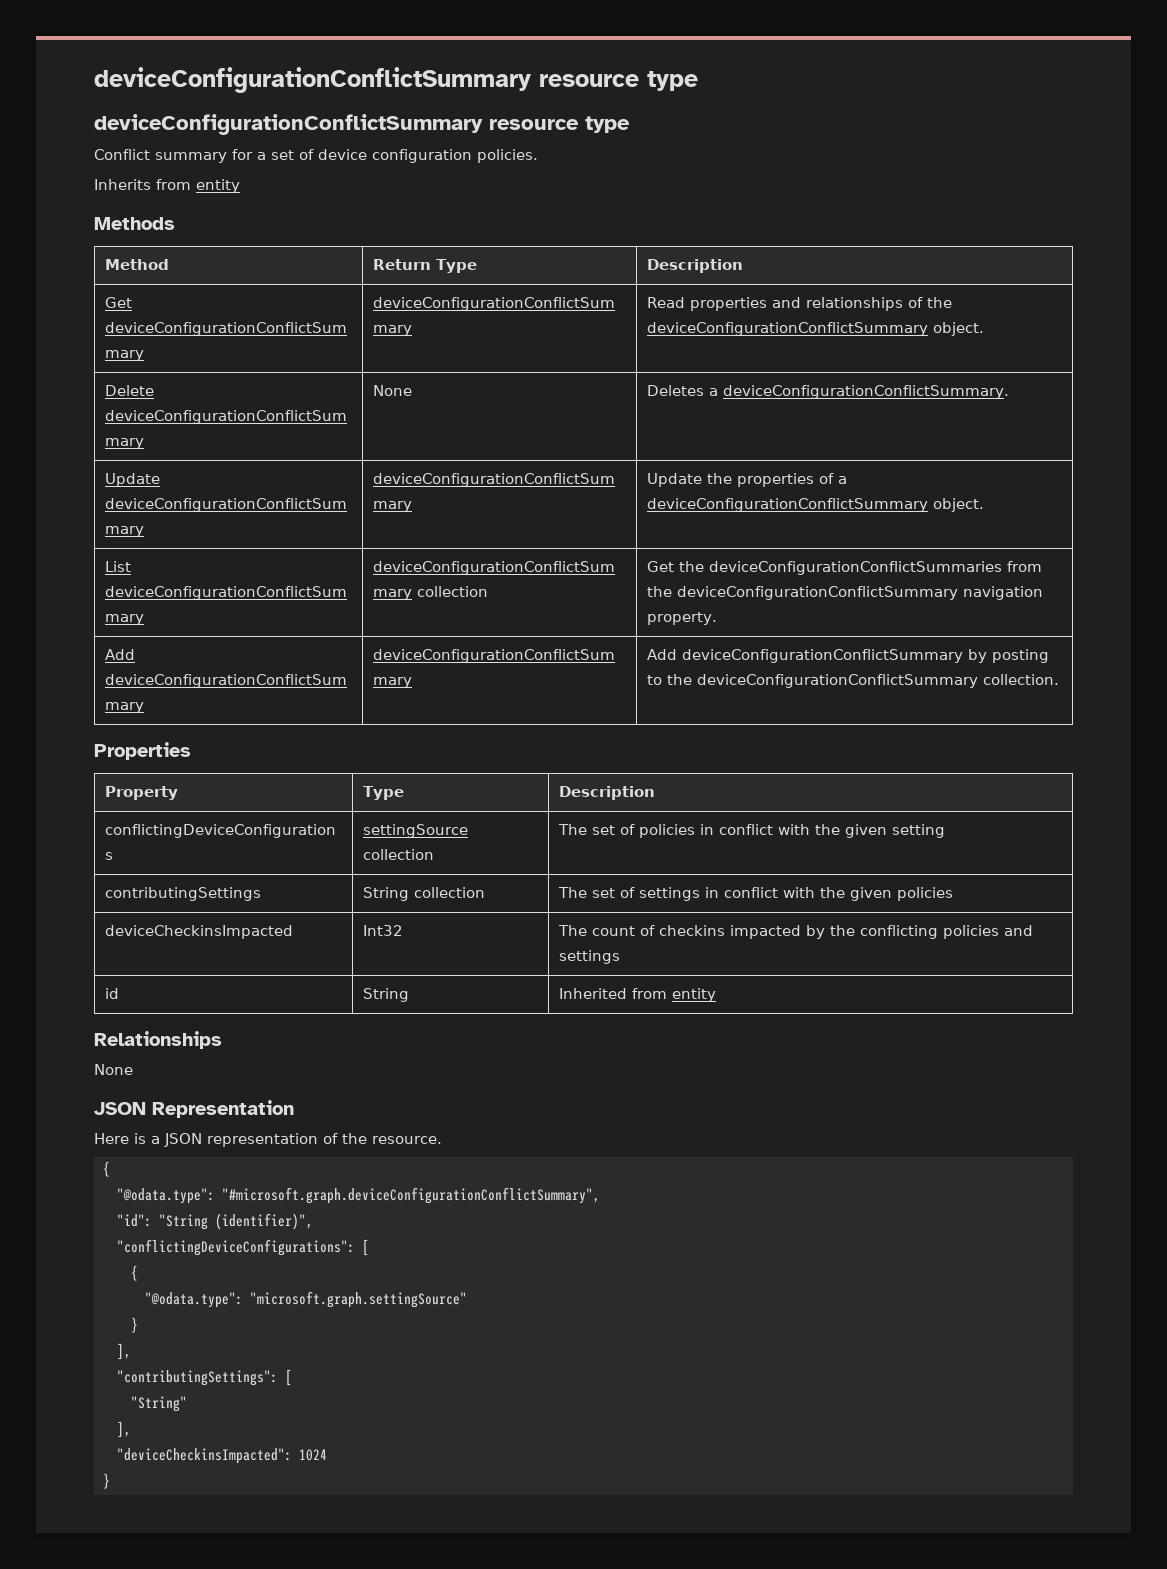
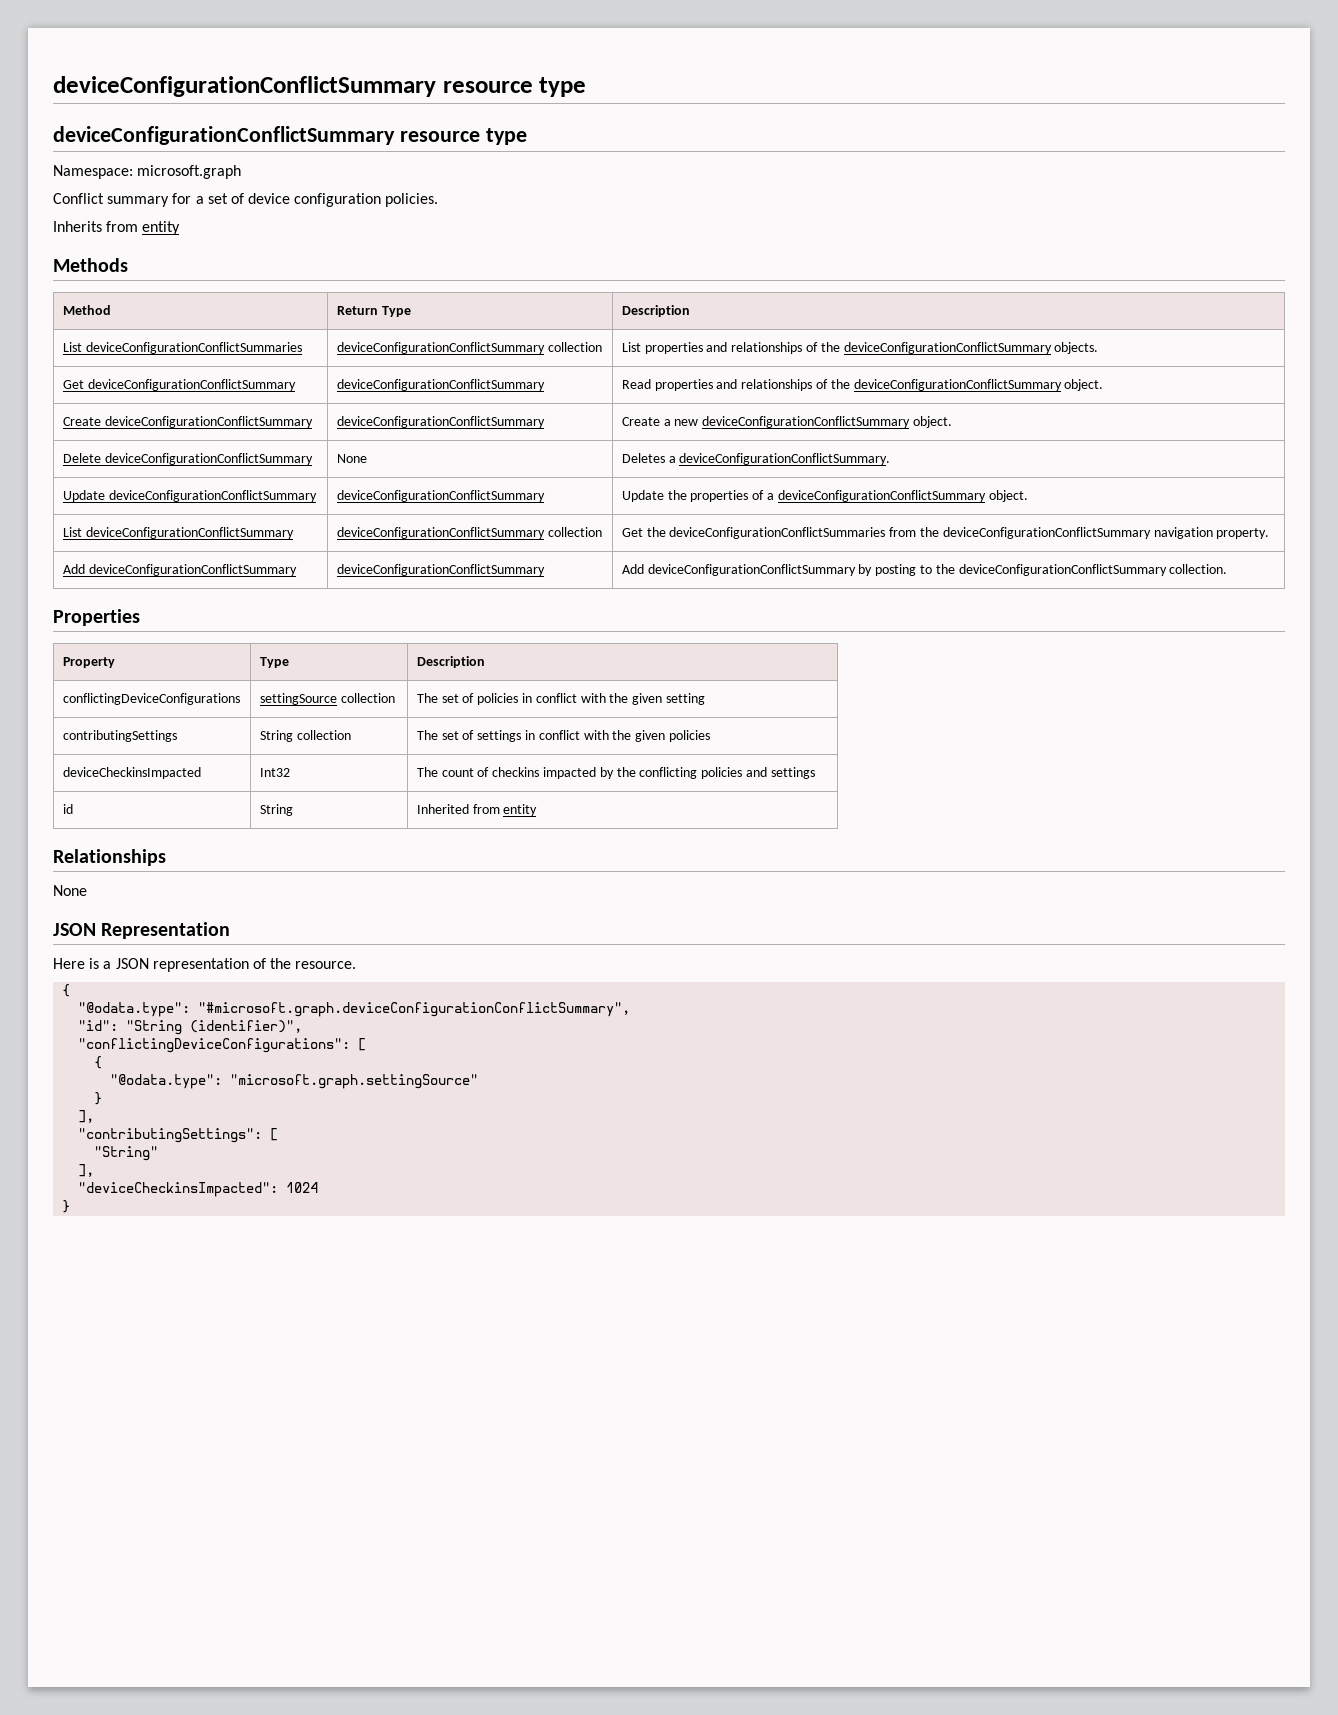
+ Namespace: microsoft.graph
+ List deviceConfigurationConflictSummaries | deviceConfigurationConflictSummary collection | List properties and relationships of the deviceConfigurationConflictSummary objects.
+ Create deviceConfigurationConflictSummary | deviceConfigurationConflictSummary | Create a new deviceConfigurationConflictSummary object.

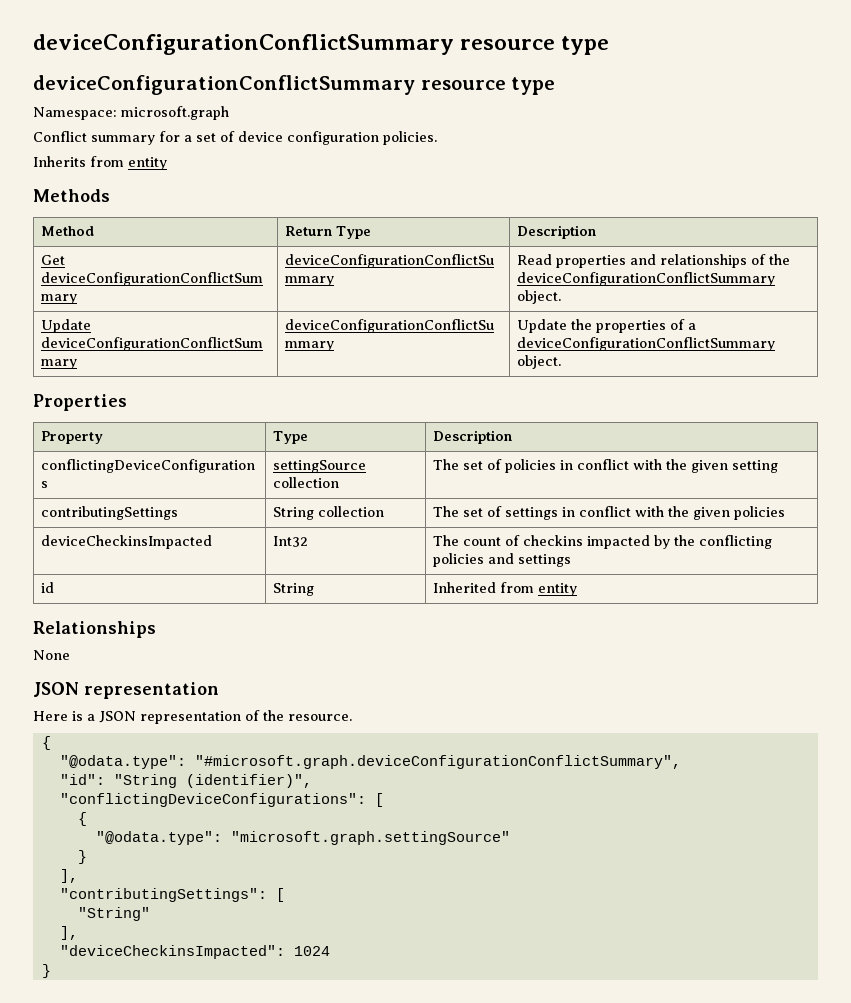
- List deviceConfigurationConflictSummaries | deviceConfigurationConflictSummary collection | List properties and relationships of the deviceConfigurationConflictSummary objects.
- Create deviceConfigurationConflictSummary | deviceConfigurationConflictSummary | Create a new deviceConfigurationConflictSummary object.
- Delete deviceConfigurationConflictSummary | None | Deletes a deviceConfigurationConflictSummary.
- List deviceConfigurationConflictSummary | deviceConfigurationConflictSummary collection | Get the deviceConfigurationConflictSummaries from the deviceConfigurationConflictSummary navigation property.
- Add deviceConfigurationConflictSummary | deviceConfigurationConflictSummary | Add deviceConfigurationConflictSummary by posting to the deviceConfigurationConflictSummary collection.
  Relationships
  None
- JSON Representation
+ JSON representation

